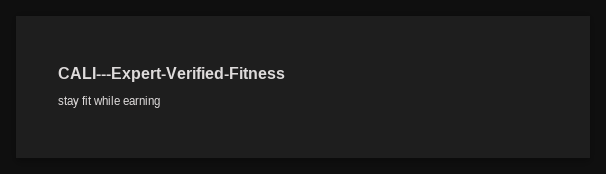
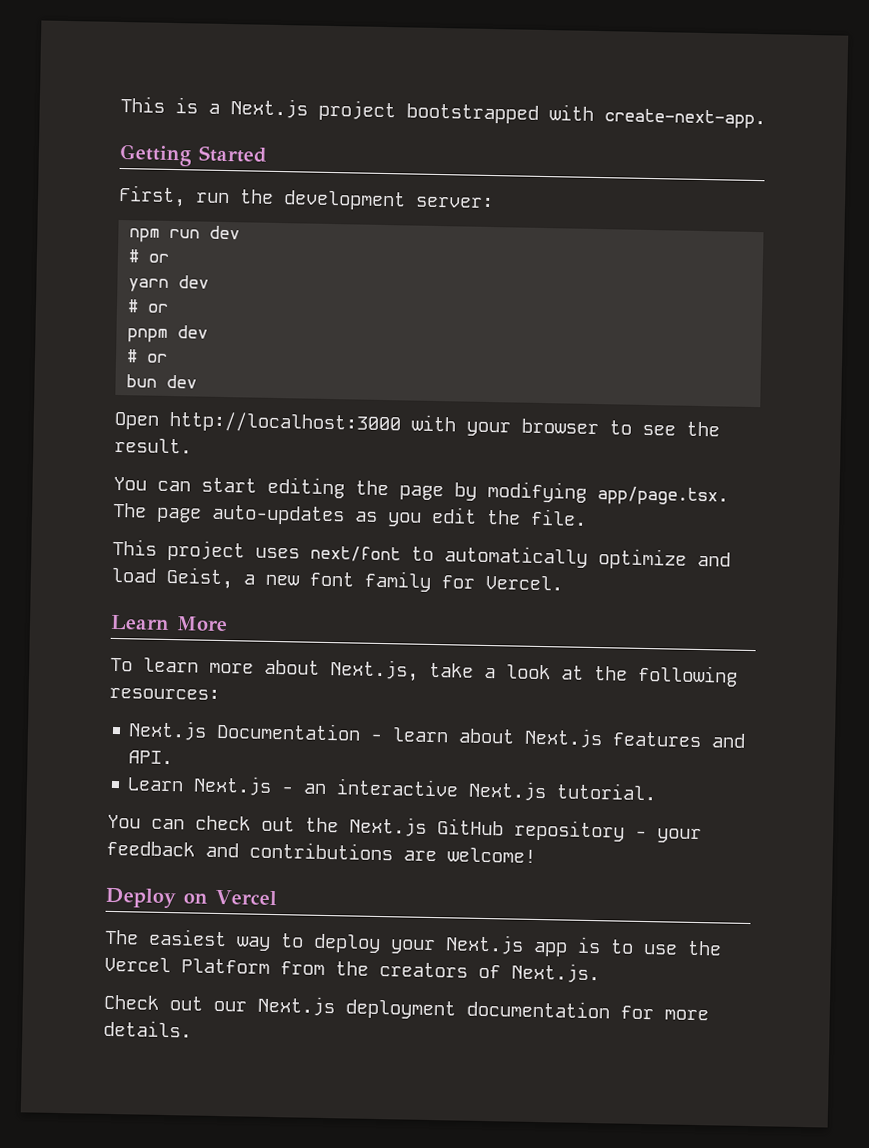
- CALI---Expert-Verified-Fitness
- stay fit while earning
+ This is a Next.js project bootstrapped with create-next-app.
+ Getting Started
+ First, run the development server:
+ npm run dev
+ # or
+ yarn dev
+ # or
+ pnpm dev
+ # or
+ bun dev
+ Open http://localhost:3000 with your browser to see the result.
+ You can start editing the page by modifying app/page.tsx. The page auto-updates as you edit the file.
+ This project uses next/font to automatically optimize and load Geist, a new font family for Vercel.
+ Learn More
+ To learn more about Next.js, take a look at the following resources:
+ Next.js Documentation - learn about Next.js features and API.
+ Learn Next.js - an interactive Next.js tutorial.
+ You can check out the Next.js GitHub repository - your feedback and contributions are welcome!
+ Deploy on Vercel
+ The easiest way to deploy your Next.js app is to use the Vercel Platform from the creators of Next.js.
+ Check out our Next.js deployment documentation for more details.

